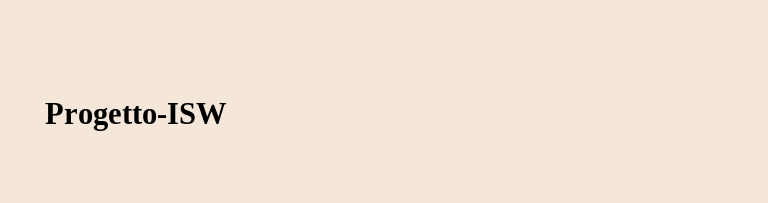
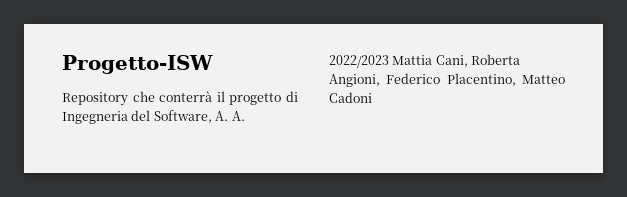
+ Repository che conterrà il progetto di Ingegneria del Software, A. A. 2022/2023 Mattia Cani, Roberta Angioni, Federico Placentino, Matteo Cadoni

